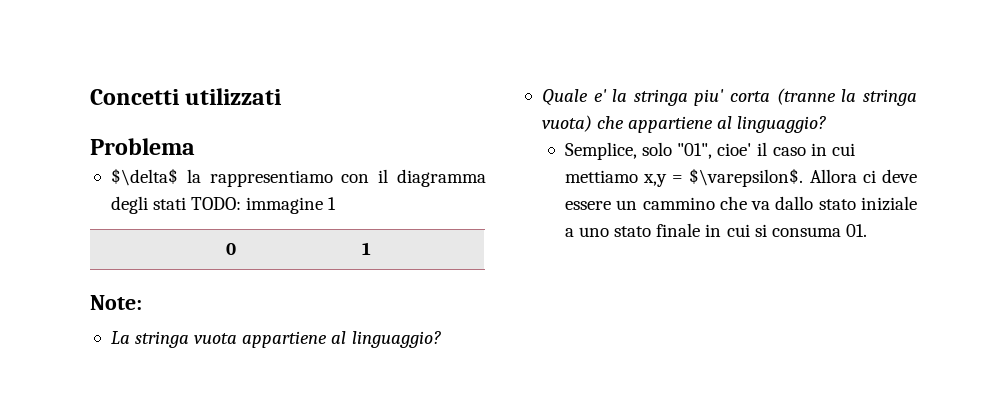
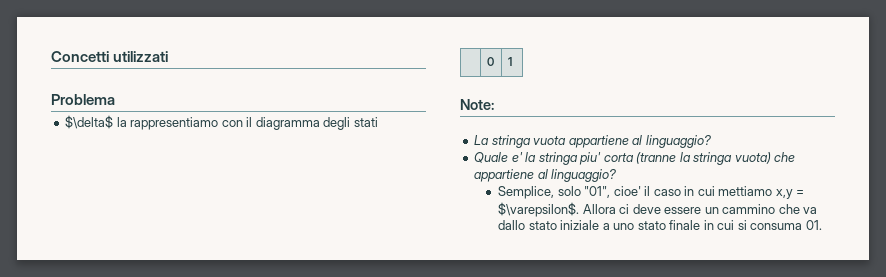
- $\delta$ la rappresentiamo con il diagramma degli stati TODO: immagine 1
+ $\delta$ la rappresentiamo con il diagramma degli stati

